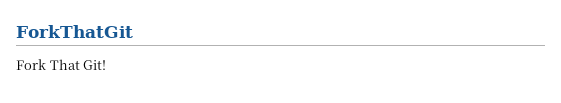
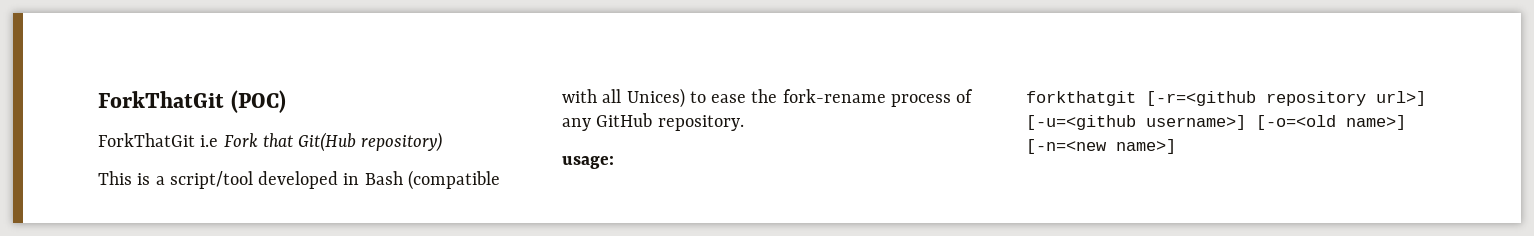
- ForkThatGit
- Fork That Git!
+ ForkThatGit (POC)
+ ForkThatGit i.e Fork that Git(Hub repository)
+ This is a script/tool developed in Bash (compatible with all Unices) to ease the fork-rename process of any GitHub repository.
+ usage:
+ forkthatgit [-r=<github repository url>] [-u=<github username>] [-o=<old name>] [-n=<new name>]

